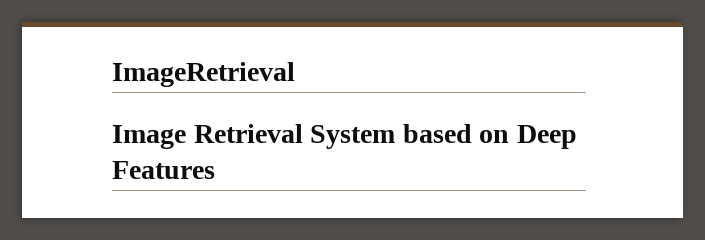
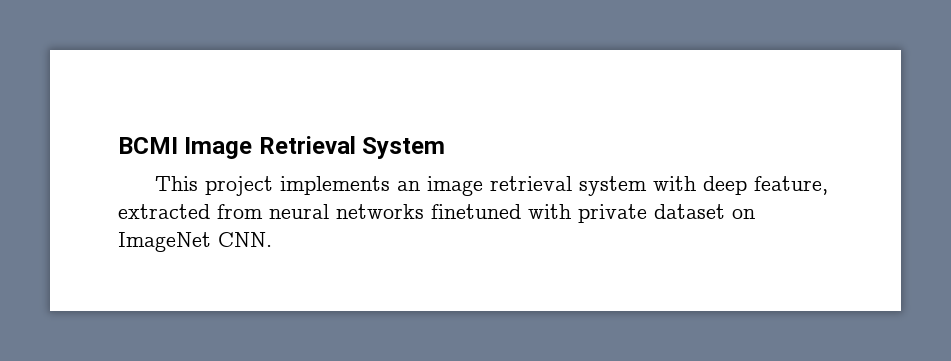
- ImageRetrieval
- Image Retrieval System based on Deep Features
+ BCMI Image Retrieval System
+ This project implements an image retrieval system with deep feature, extracted from neural networks finetuned with private dataset on ImageNet CNN.

